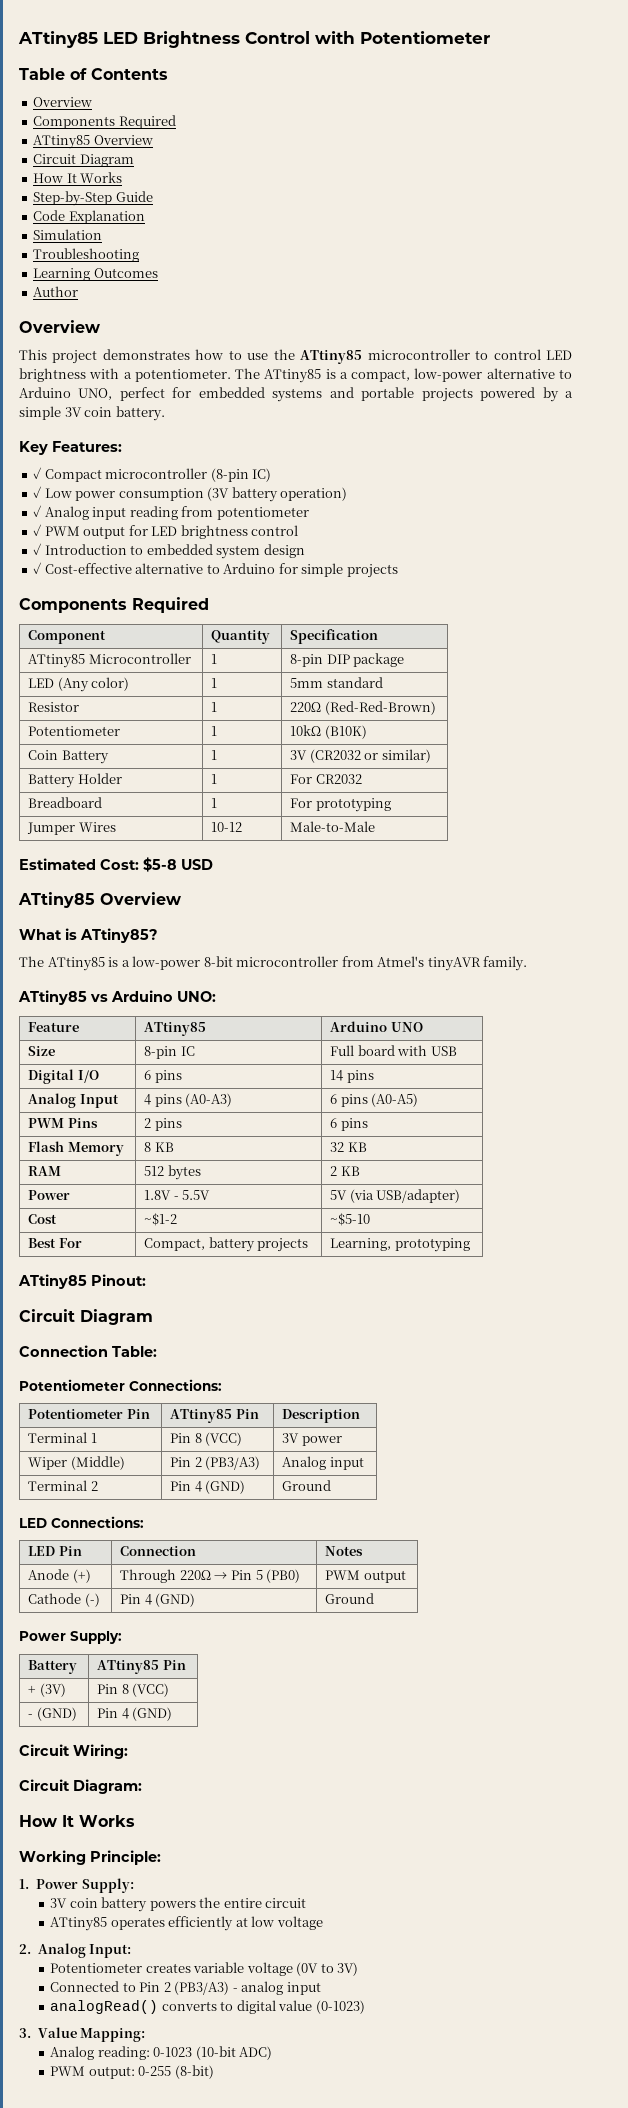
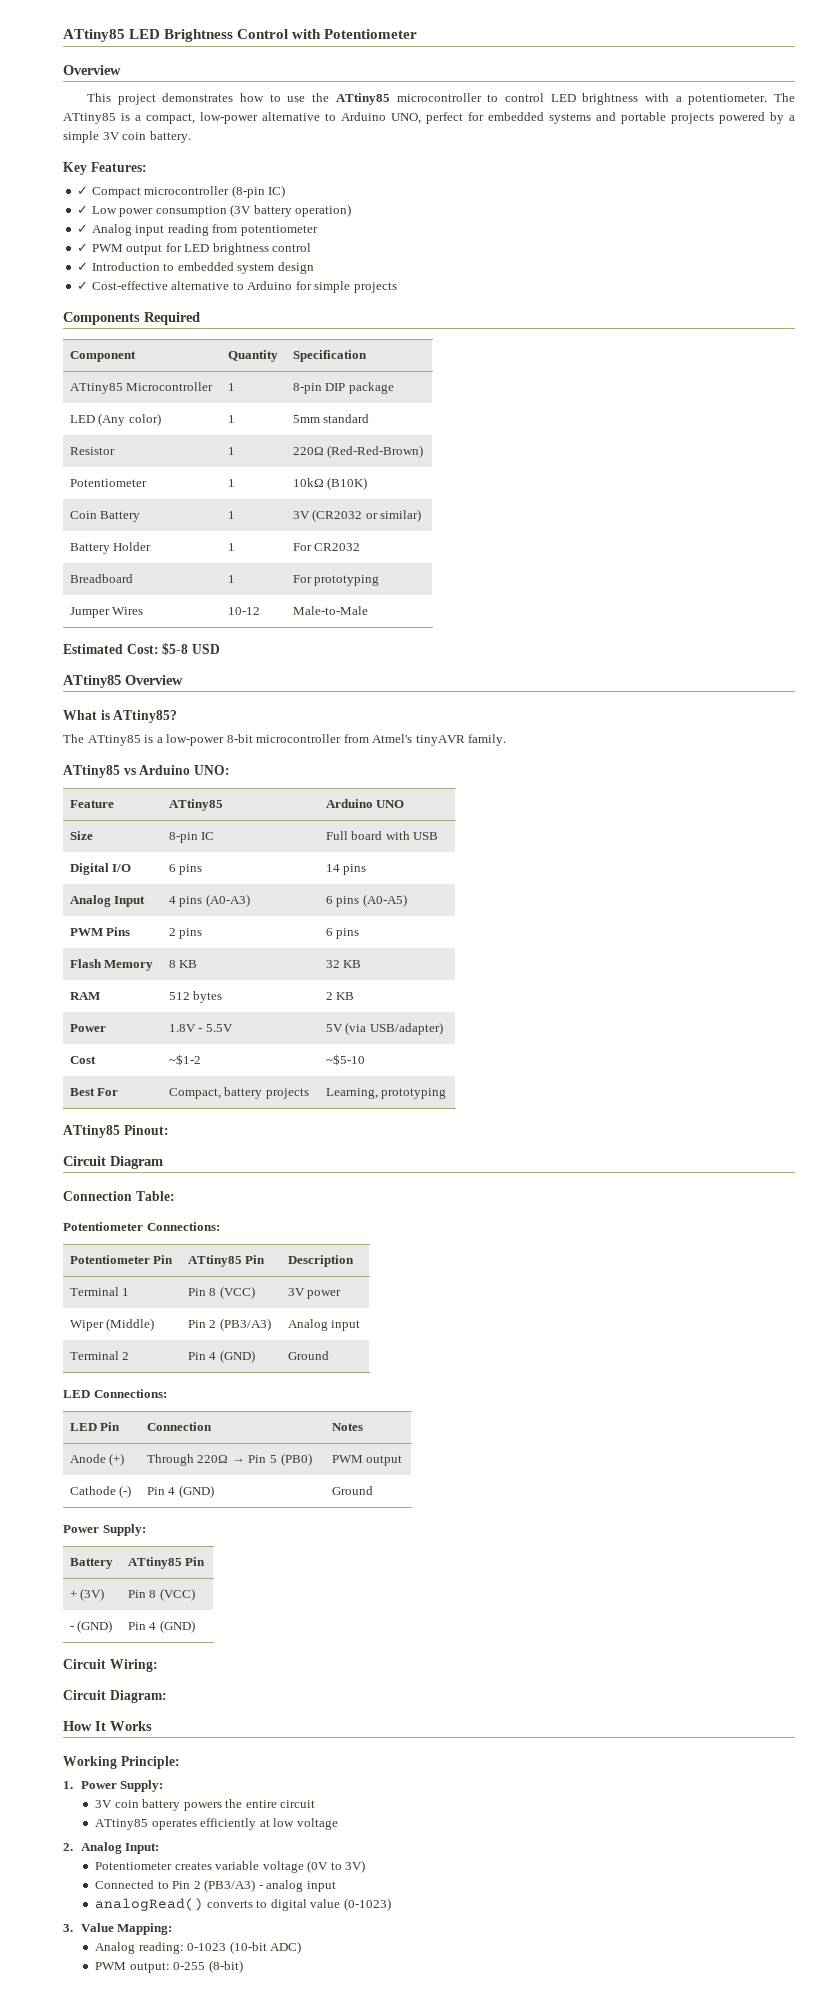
- Table of Contents
- Overview
- Components Required
- ATtiny85 Overview
- Circuit Diagram
- How It Works
- Step-by-Step Guide
- Code Explanation
- Simulation
- Troubleshooting
- Learning Outcomes
- Author

